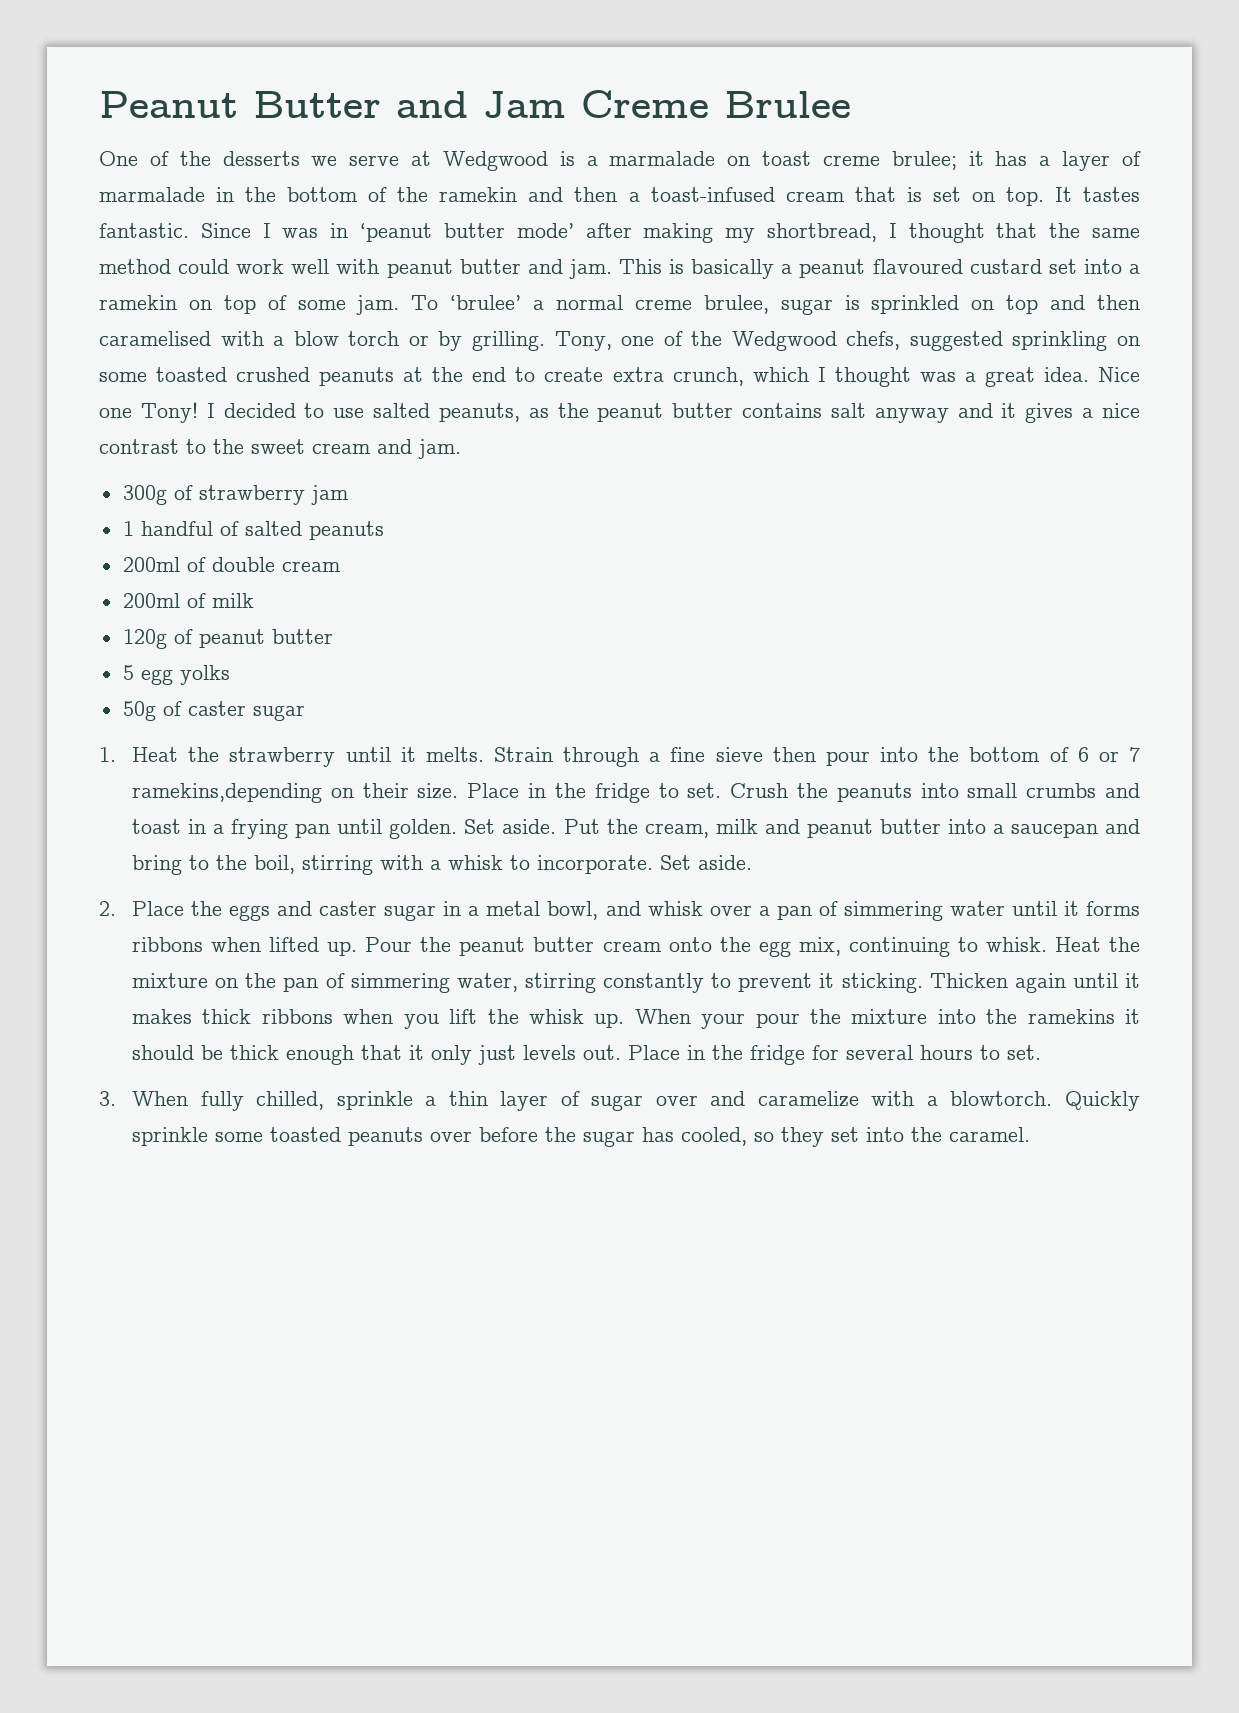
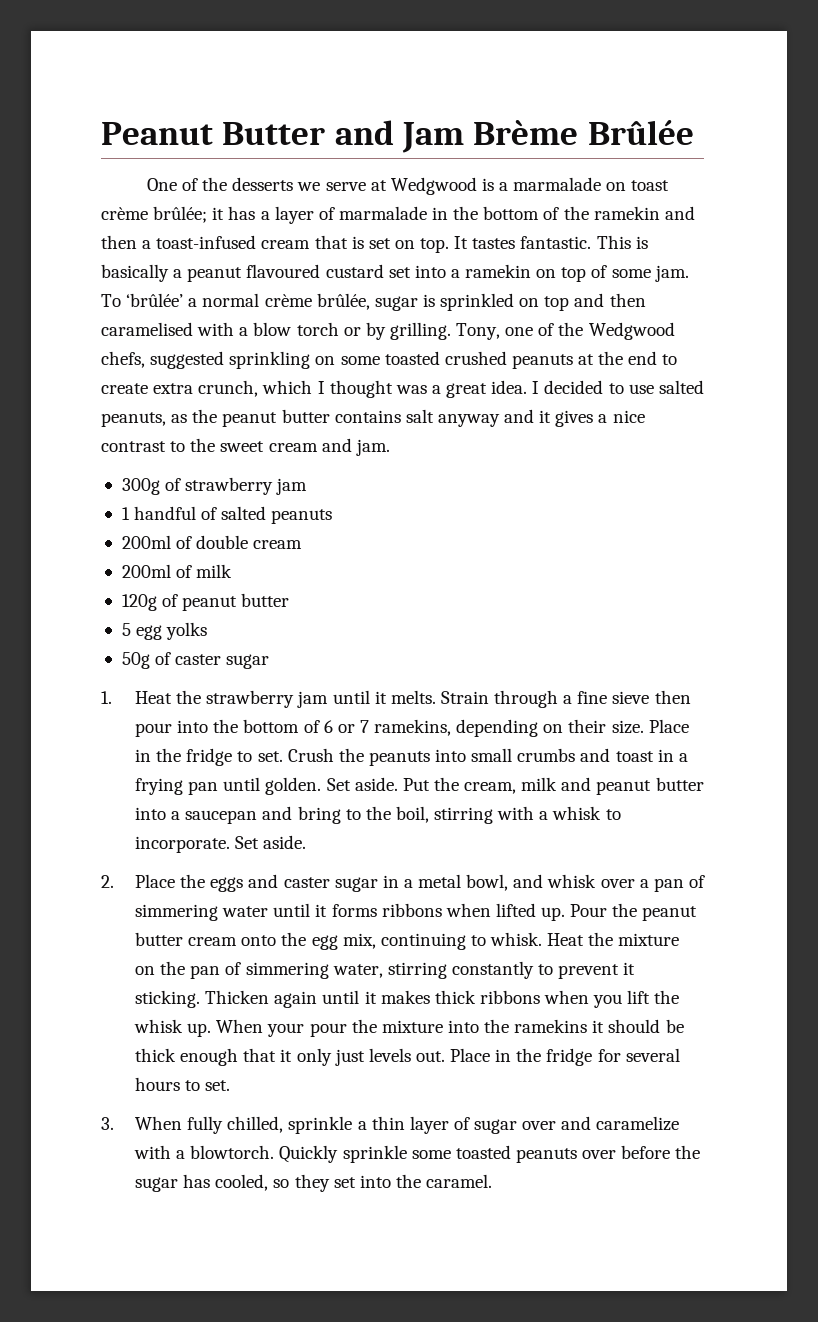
- Peanut Butter and Jam Creme Brulee
+ Peanut Butter and Jam Brème Brûlée
- One of the desserts we serve at Wedgwood is a marmalade on toast creme brulee; it has a layer of marmalade in the bottom of the ramekin and then a toast-infused cream that is set on top.
+ One of the desserts we serve at Wedgwood is a marmalade on toast crème brûlée; it has a layer of marmalade in the bottom of the ramekin and then a toast-infused cream that is set on top.
- Since I was in ‘peanut butter mode’ after making my shortbread, I thought that the same method could work well with peanut butter and jam.
- To ‘brulee’ a normal creme brulee, sugar is sprinkled on top and then caramelised with a blow torch or by grilling.
+ To ‘brûlée’ a normal crème brûlée, sugar is sprinkled on top and then caramelised with a blow torch or by grilling.
- Nice one Tony!
- 1. Heat the strawberry until it melts.
+ 1. Heat the strawberry jam until it melts.
- Strain through a fine sieve then pour into the bottom of 6 or 7 ramekins,depending on their size.
+ Strain through a fine sieve then pour into the bottom of 6 or 7 ramekins, depending on their size.

